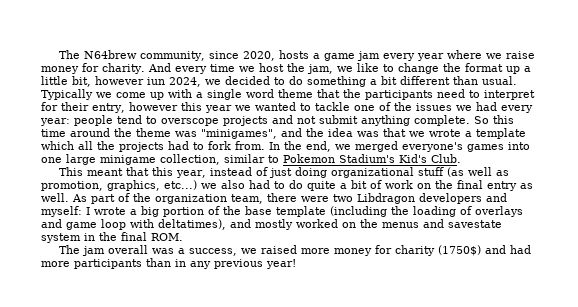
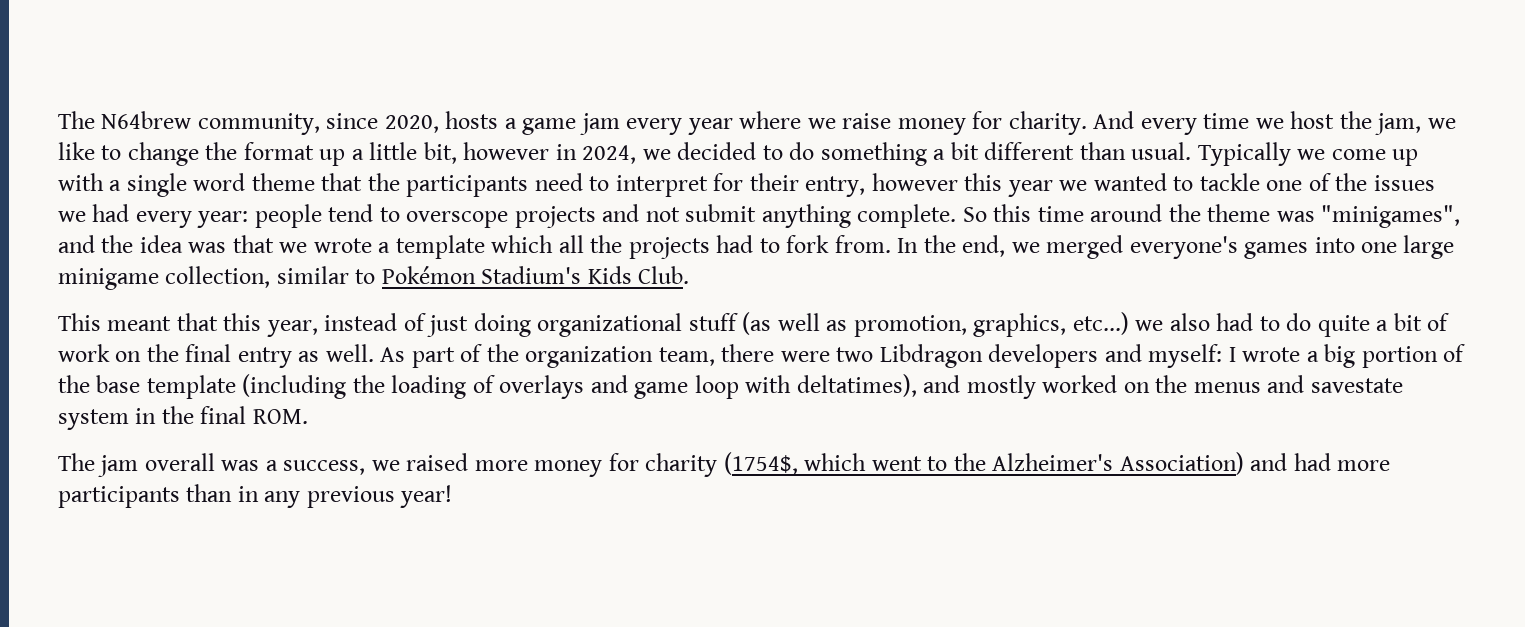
- And every time we host the jam, we like to change the format up a little bit, however iun 2024, we decided to do something a bit different than usual.
+ And every time we host the jam, we like to change the format up a little bit, however in 2024, we decided to do something a bit different than usual.
- In the end, we merged everyone's games into one large minigame collection, similar to Pokemon Stadium's Kid's Club.
+ In the end, we merged everyone's games into one large minigame collection, similar to Pokémon Stadium's Kids Club.
- The jam overall was a success, we raised more money for charity (1750$) and had more participants than in any previous year!
+ The jam overall was a success, we raised more money for charity (1754$, which went to the Alzheimer's Association) and had more participants than in any previous year!

